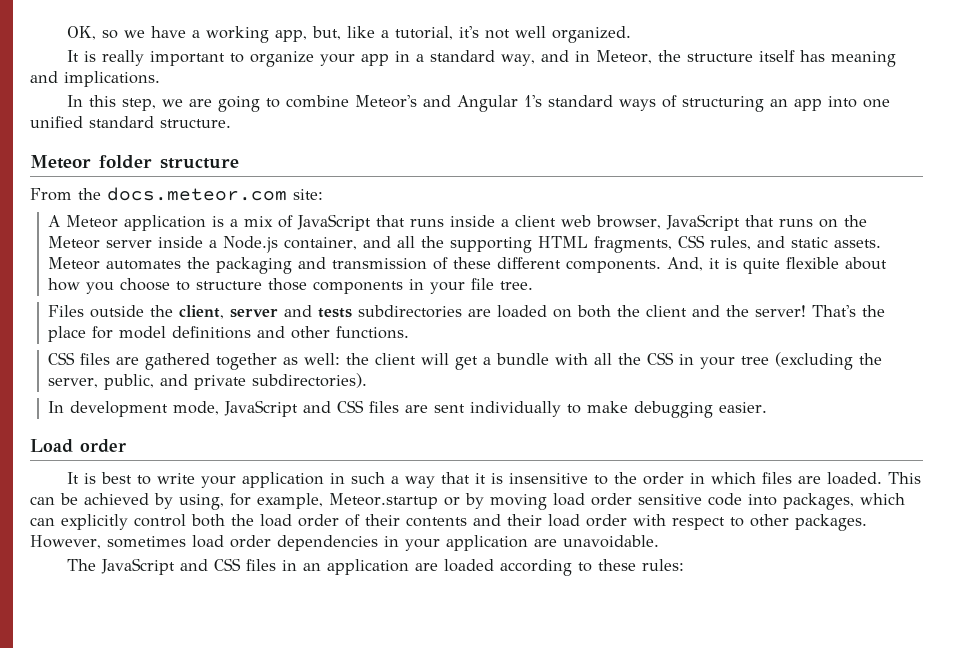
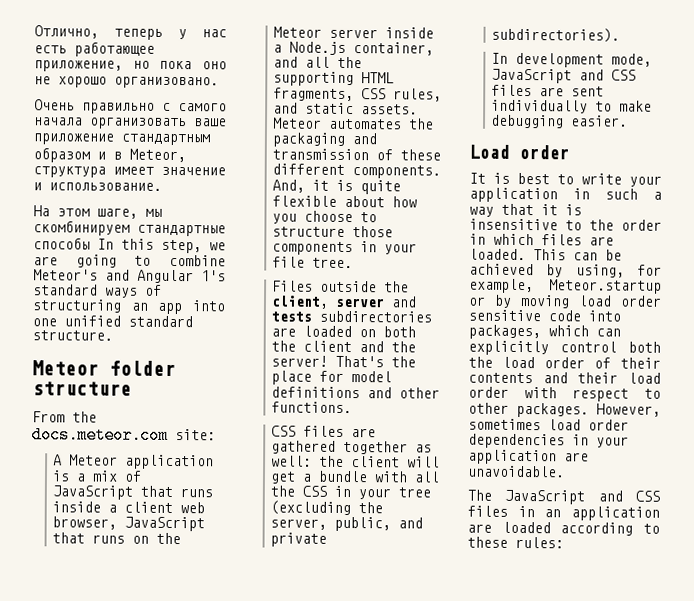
- OK, so we have a working app, but, like a tutorial, it's not well organized.
- It is really important to organize your app in a standard way, and in Meteor, the structure itself has meaning and implications.
- In this step, we are going to combine Meteor's and Angular 1's standard ways of structuring an app into one unified standard structure.
+ Отлично, теперь у нас есть работающее приложение, но пока оно не хорошо организовано.
+ Очень правильно с самого начала организовать ваше приложение стандартным образом и в Meteor, структура имеет значение и использование.
+ На этом шаге, мы скомбинируем стандартные способы In this step, we are going to combine Meteor's and Angular 1's standard ways of structuring an app into one unified standard structure.

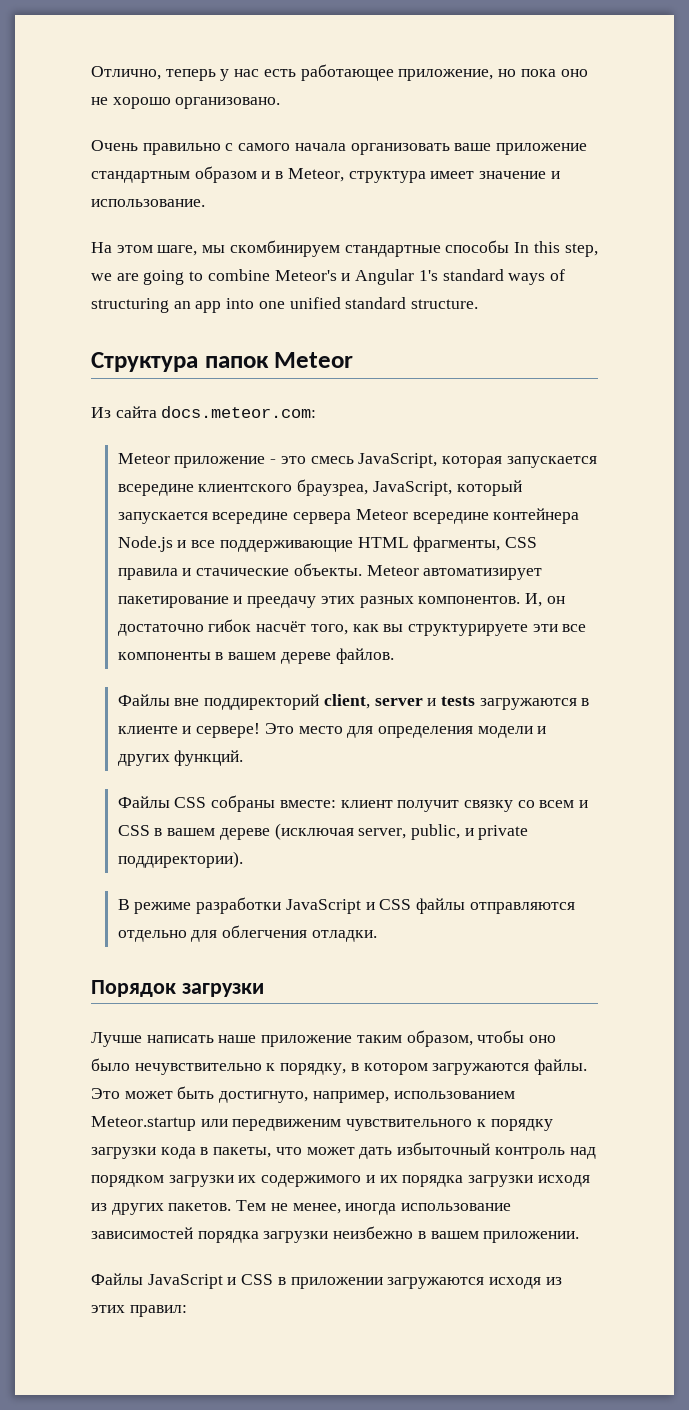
- На этом шаге, мы скомбинируем стандартные способы In this step, we are going to combine Meteor's and Angular 1's standard ways of structuring an app into one unified standard structure.
+ На этом шаге, мы скомбинируем стандартные способы In this step, we are going to combine Meteor's и Angular 1's standard ways of structuring an app into one unified standard structure.
- Meteor folder structure
- From the docs.meteor.com site:
- A Meteor application is a mix of JavaScript that runs inside a client web browser, JavaScript that runs on the Meteor server inside a Node.js container, and all the supporting HTML fragments, CSS rules, and static assets. Meteor automates the packaging and transmission of these different components. And, it is quite flexible about how you choose to structure those components in your file tree.
- Files outside the client, server and tests subdirectories are loaded on both the client and the server! That's the place for model definitions and other functions.
- CSS files are gathered together as well: the client will get a bundle with all the CSS in your tree (excluding the server, public, and private subdirectories).
- In development mode, JavaScript and CSS files are sent individually to make debugging easier.
- Load order
- It is best to write your application in such a way that it is insensitive to the order in which files are loaded. This can be achieved by using, for example, Meteor.startup or by moving load order sensitive code into packages, which can explicitly control both the load order of their contents and their load order with respect to other packages. However, sometimes load order dependencies in your application are unavoidable.
- The JavaScript and CSS files in an application are loaded according to these rules:
+ Структура папок Meteor
+ Из сайта docs.meteor.com:
+ Meteor приложение - это смесь JavaScript, которая запускается всередине клиентского браузреа, JavaScript, который запускается всередине сервера Meteor всередине контейнера Node.js и все поддерживающие HTML фрагменты, CSS правила и стачические объекты. Meteor автоматизирует пакетирование и преедачу этих разных компонентов. И, он достаточно гибок насчёт того, как вы структурируете эти все компоненты в вашем дереве файлов.
+ Файлы вне поддиректорий client, server и tests загружаются в клиенте и сервере! Это место для определения модели и других функций.
+ Файлы CSS собраны вместе: клиент получит связку со всем и CSS в вашем дереве (исключая server, public, и private поддиректории).
+ В режиме разработки JavaScript и CSS файлы отправляются отдельно для облегчения отладки.
+ Порядок загрузки
+ Лучше написать наше приложение таким образом, чтобы оно было нечувствительно к порядку, в котором загружаются файлы. Это может быть достигнуто, например, использованием Meteor.startup или передвиженим чувствительного к порядку загрузки кода в пакеты, что может дать избыточный контроль над порядком загрузки их содержимого и их порядка загрузки исходя из других пакетов. Тем не менее, иногда использование зависимостей порядка загрузки неизбежно в вашем приложении.
+ Файлы JavaScript и CSS в приложении загружаются исходя из этих правил:

